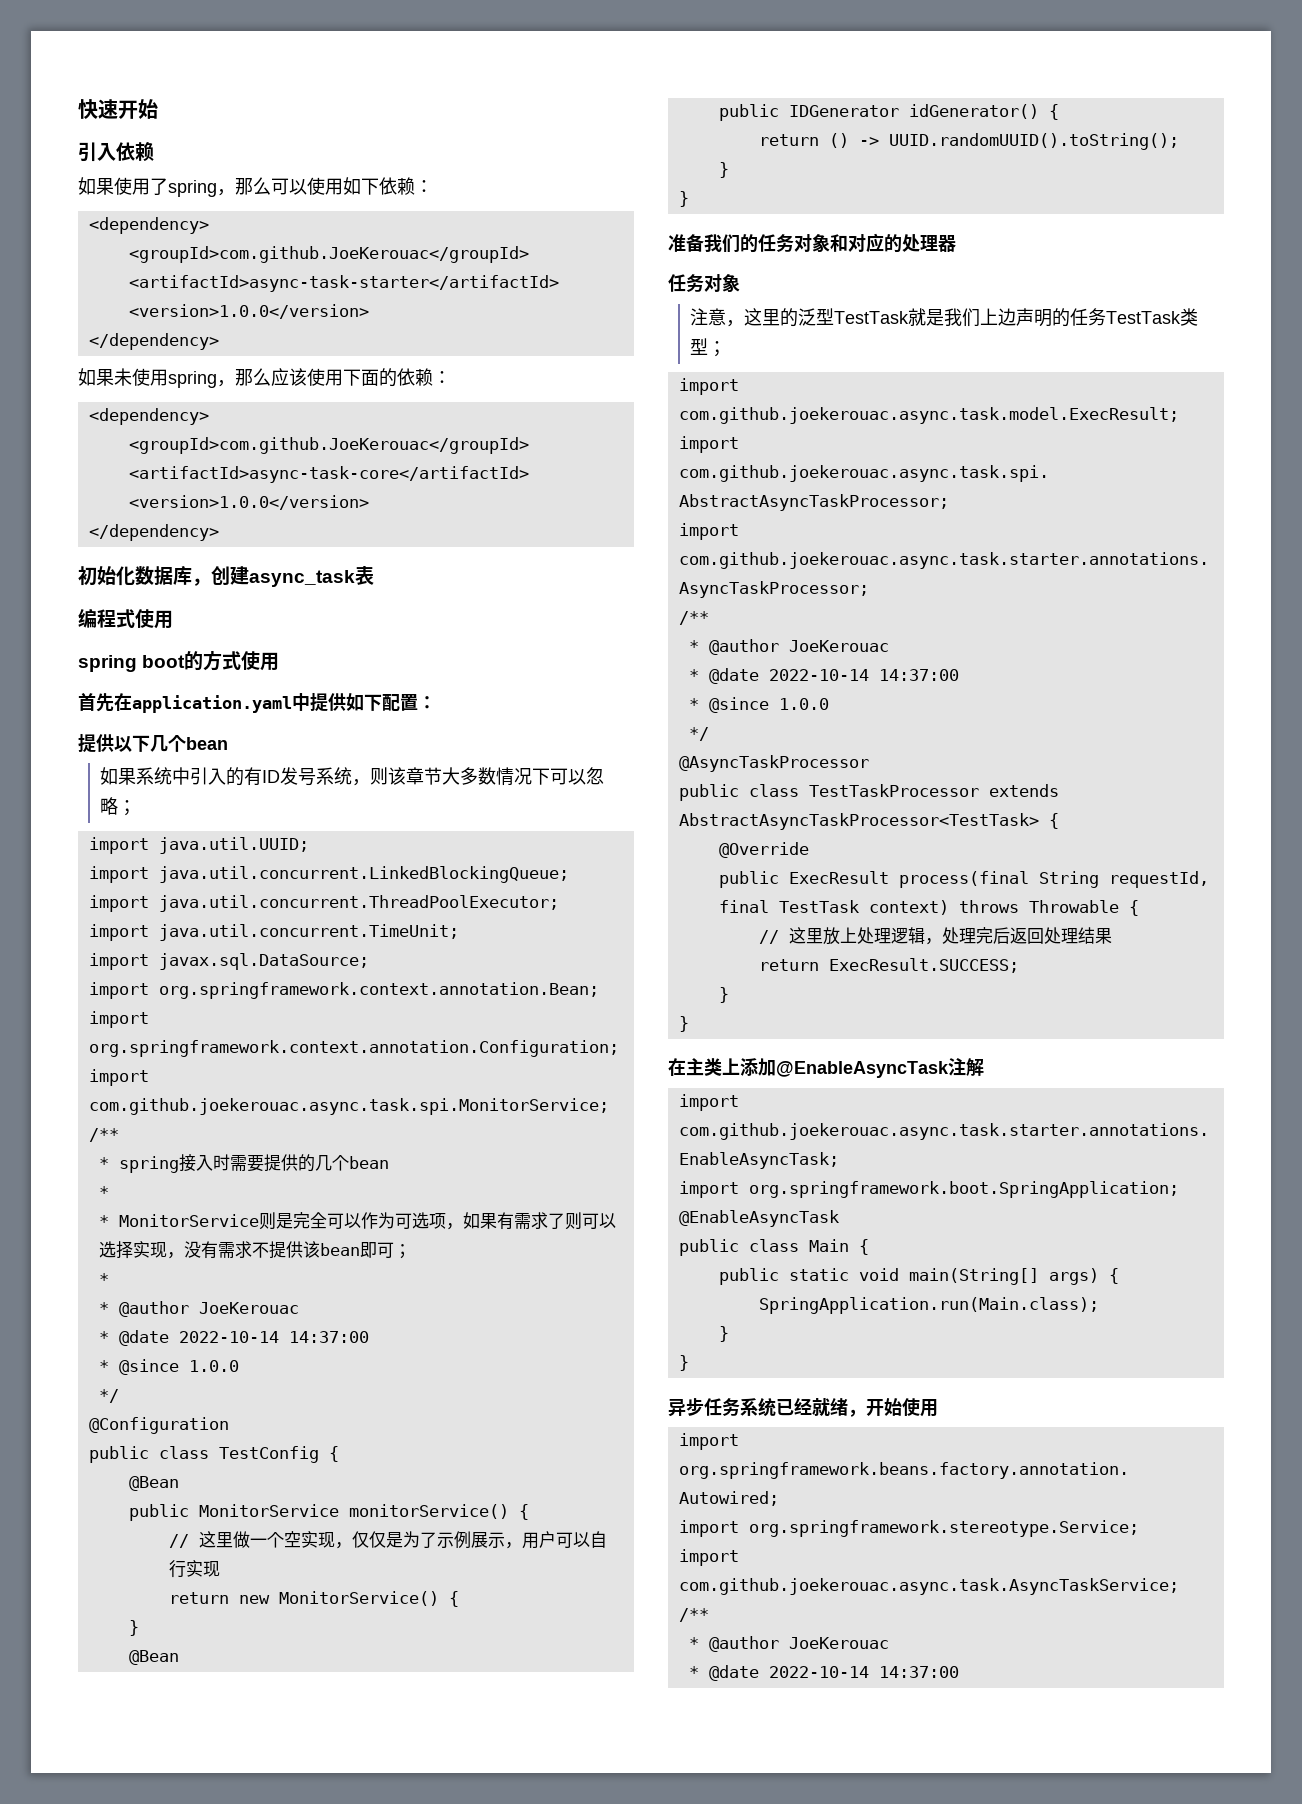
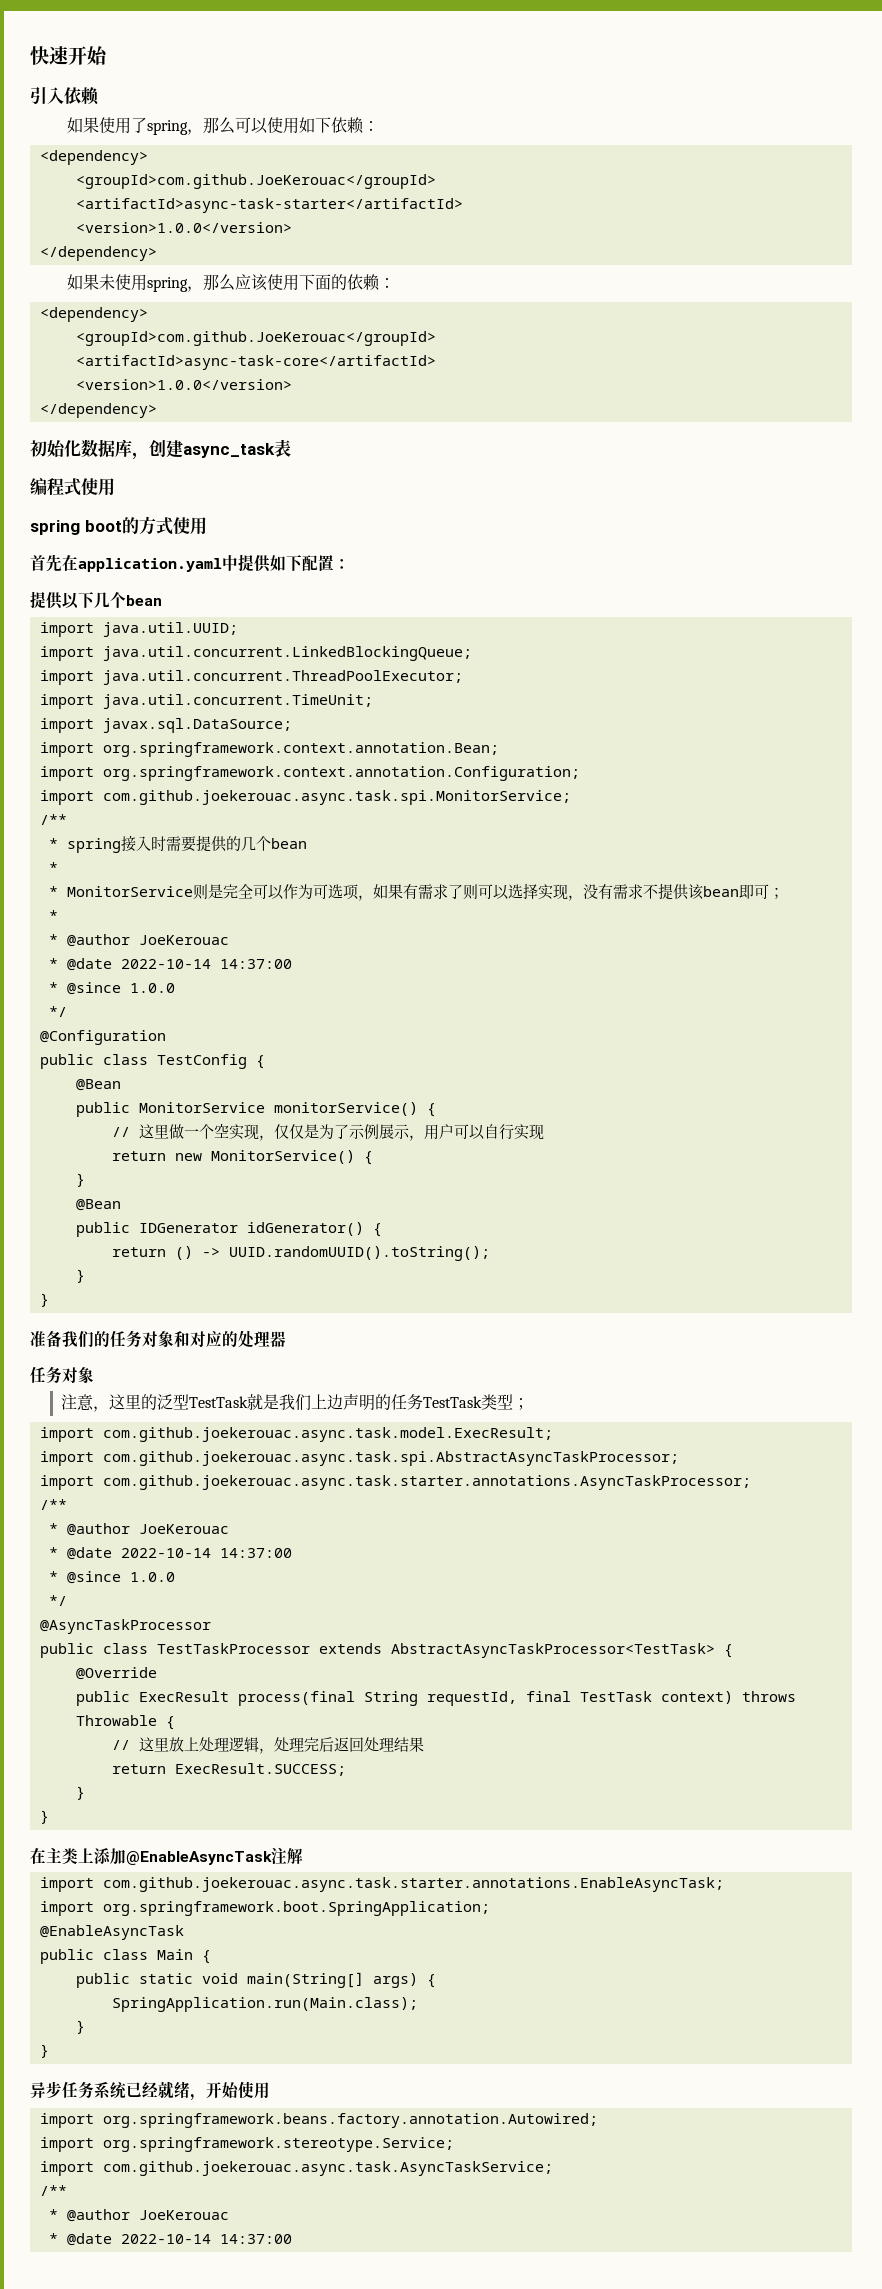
- 如果系统中引入的有ID发号系统，则该章节大多数情况下可以忽略；

